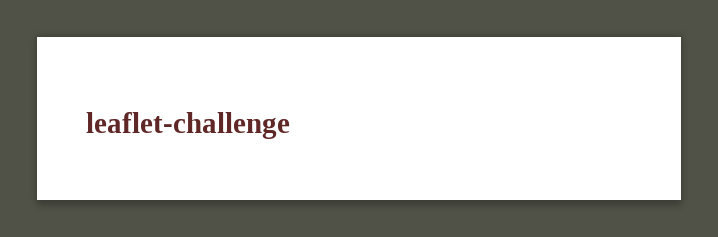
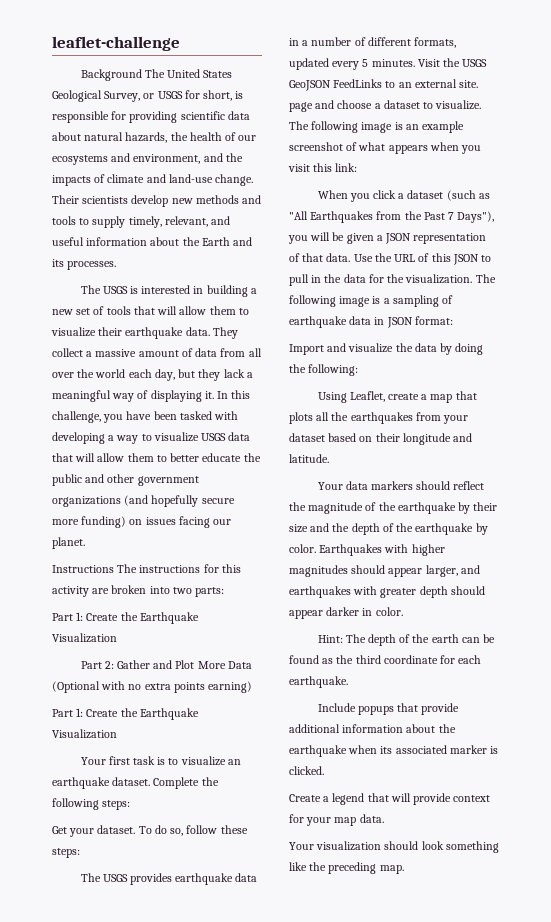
+ Background The United States Geological Survey, or USGS for short, is responsible for providing scientific data about natural hazards, the health of our ecosystems and environment, and the impacts of climate and land-use change. Their scientists develop new methods and tools to supply timely, relevant, and useful information about the Earth and its processes.
+ The USGS is interested in building a new set of tools that will allow them to visualize their earthquake data. They collect a massive amount of data from all over the world each day, but they lack a meaningful way of displaying it. In this challenge, you have been tasked with developing a way to visualize USGS data that will allow them to better educate the public and other government organizations (and hopefully secure more funding) on issues facing our planet.
+ Instructions The instructions for this activity are broken into two parts:
+ Part 1: Create the Earthquake Visualization
+ Part 2: Gather and Plot More Data (Optional with no extra points earning)
+ Part 1: Create the Earthquake Visualization
+ Your first task is to visualize an earthquake dataset. Complete the following steps:
+ Get your dataset. To do so, follow these steps:
+ The USGS provides earthquake data in a number of different formats, updated every 5 minutes. Visit the USGS GeoJSON FeedLinks to an external site. page and choose a dataset to visualize. The following image is an example screenshot of what appears when you visit this link:
+ When you click a dataset (such as "All Earthquakes from the Past 7 Days"), you will be given a JSON representation of that data. Use the URL of this JSON to pull in the data for the visualization. The following image is a sampling of earthquake data in JSON format:
+ Import and visualize the data by doing the following:
+ Using Leaflet, create a map that plots all the earthquakes from your dataset based on their longitude and latitude.
+ Your data markers should reflect the magnitude of the earthquake by their size and the depth of the earthquake by color. Earthquakes with higher magnitudes should appear larger, and earthquakes with greater depth should appear darker in color.
+ Hint: The depth of the earth can be found as the third coordinate for each earthquake.
+ Include popups that provide additional information about the earthquake when its associated marker is clicked.
+ Create a legend that will provide context for your map data.
+ Your visualization should look something like the preceding map.

